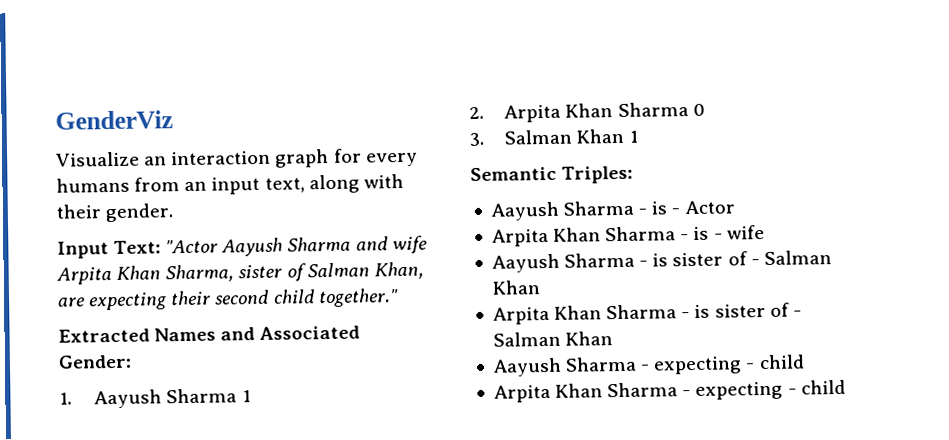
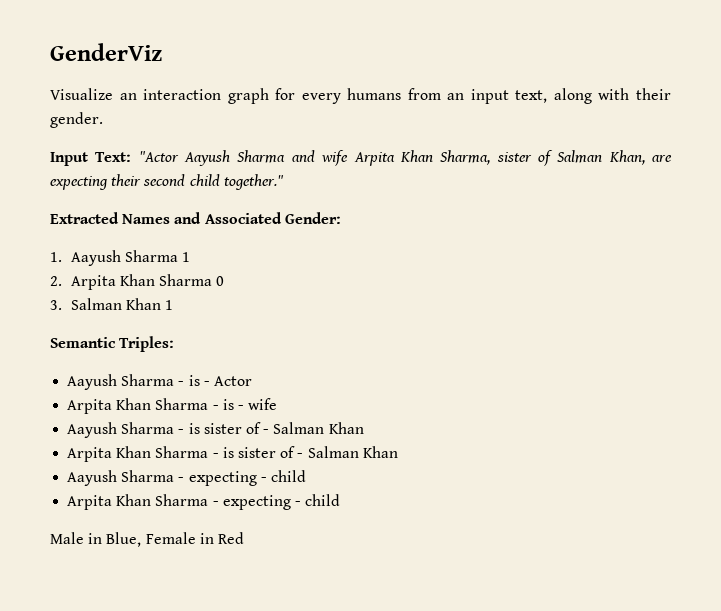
+ Male in Blue, Female in Red

